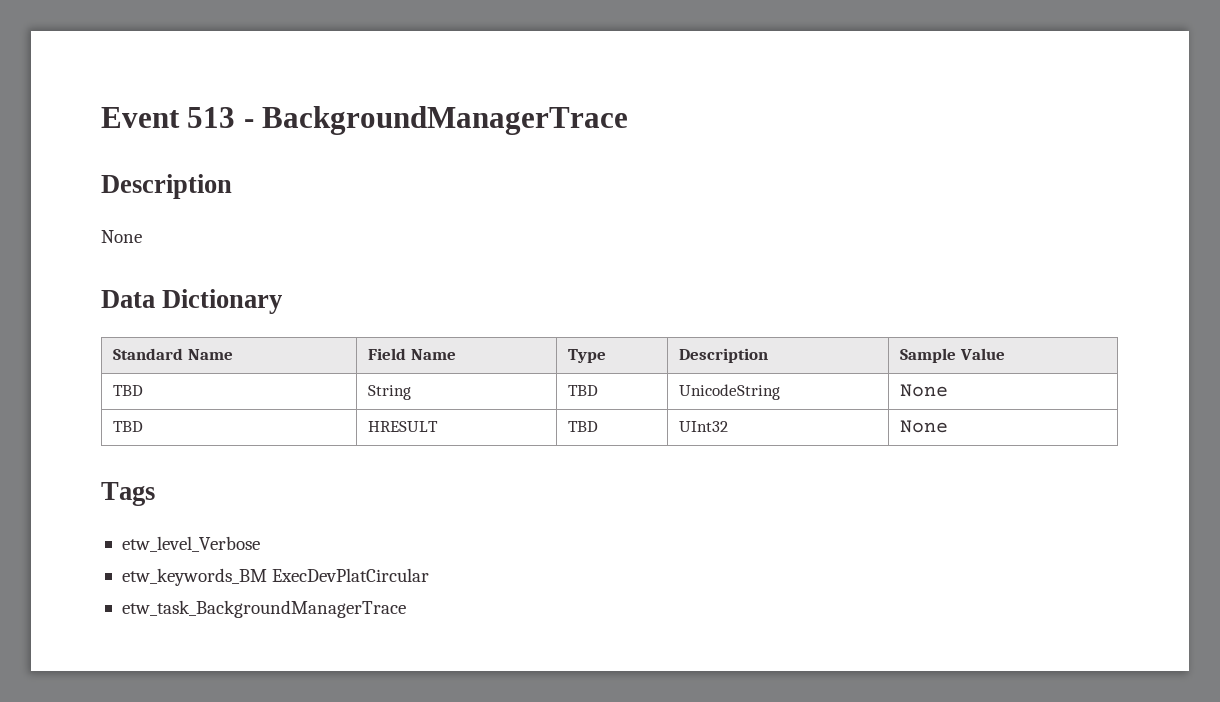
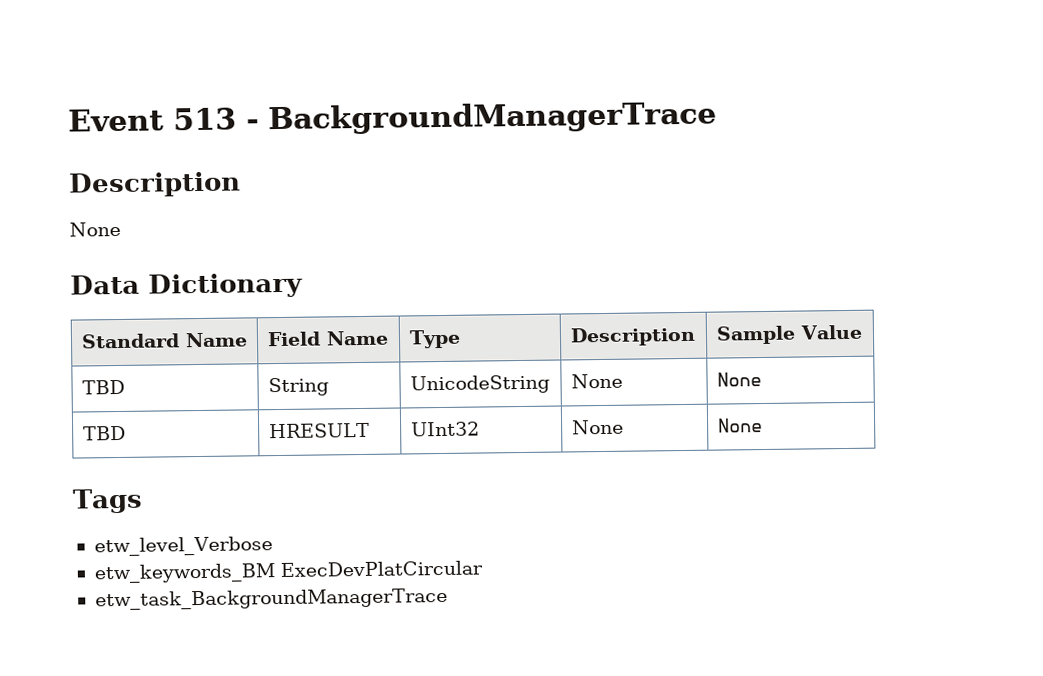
- TBD | String | TBD | UnicodeString | None
+ TBD | String | UnicodeString | None | None
- TBD | HRESULT | TBD | UInt32 | None
+ TBD | HRESULT | UInt32 | None | None

